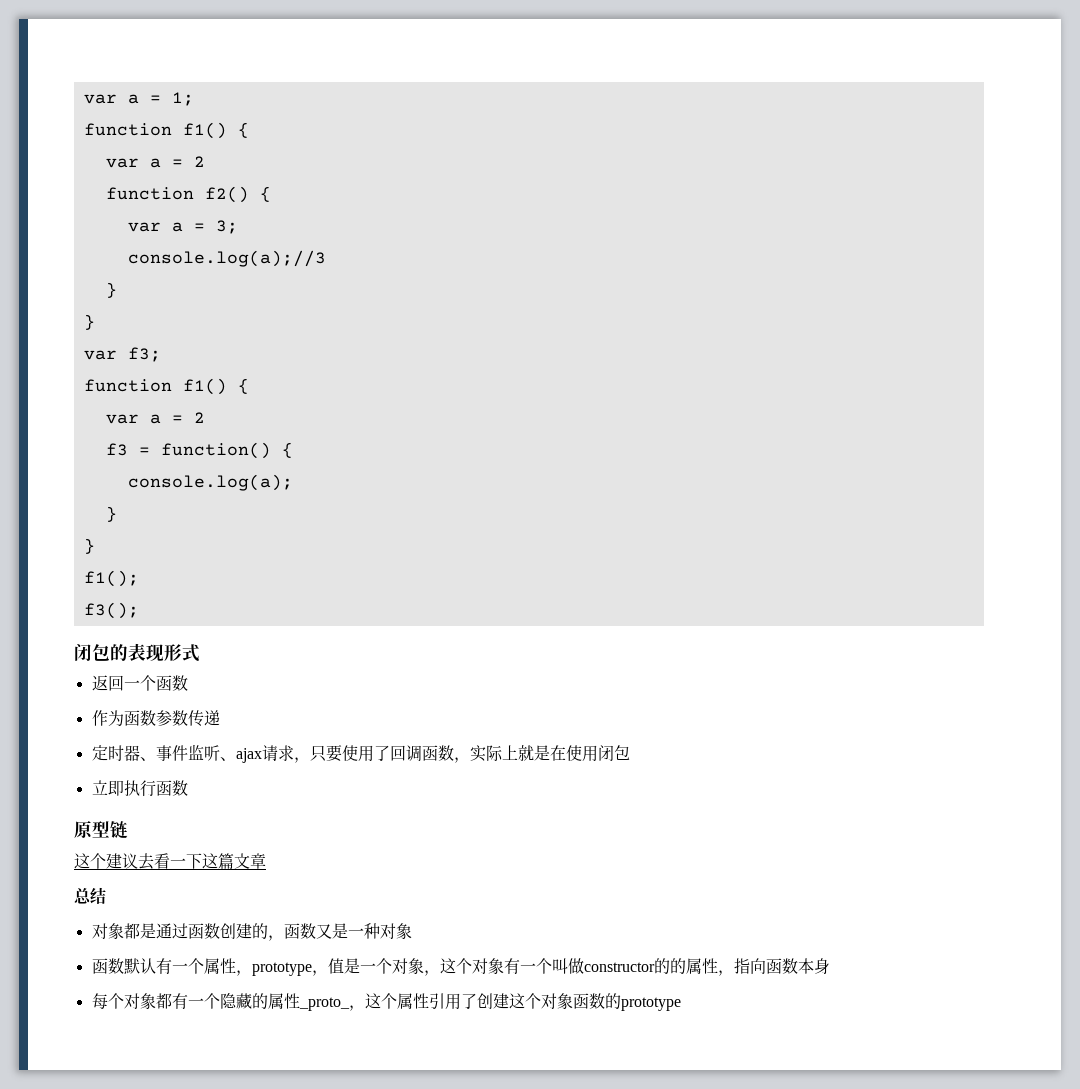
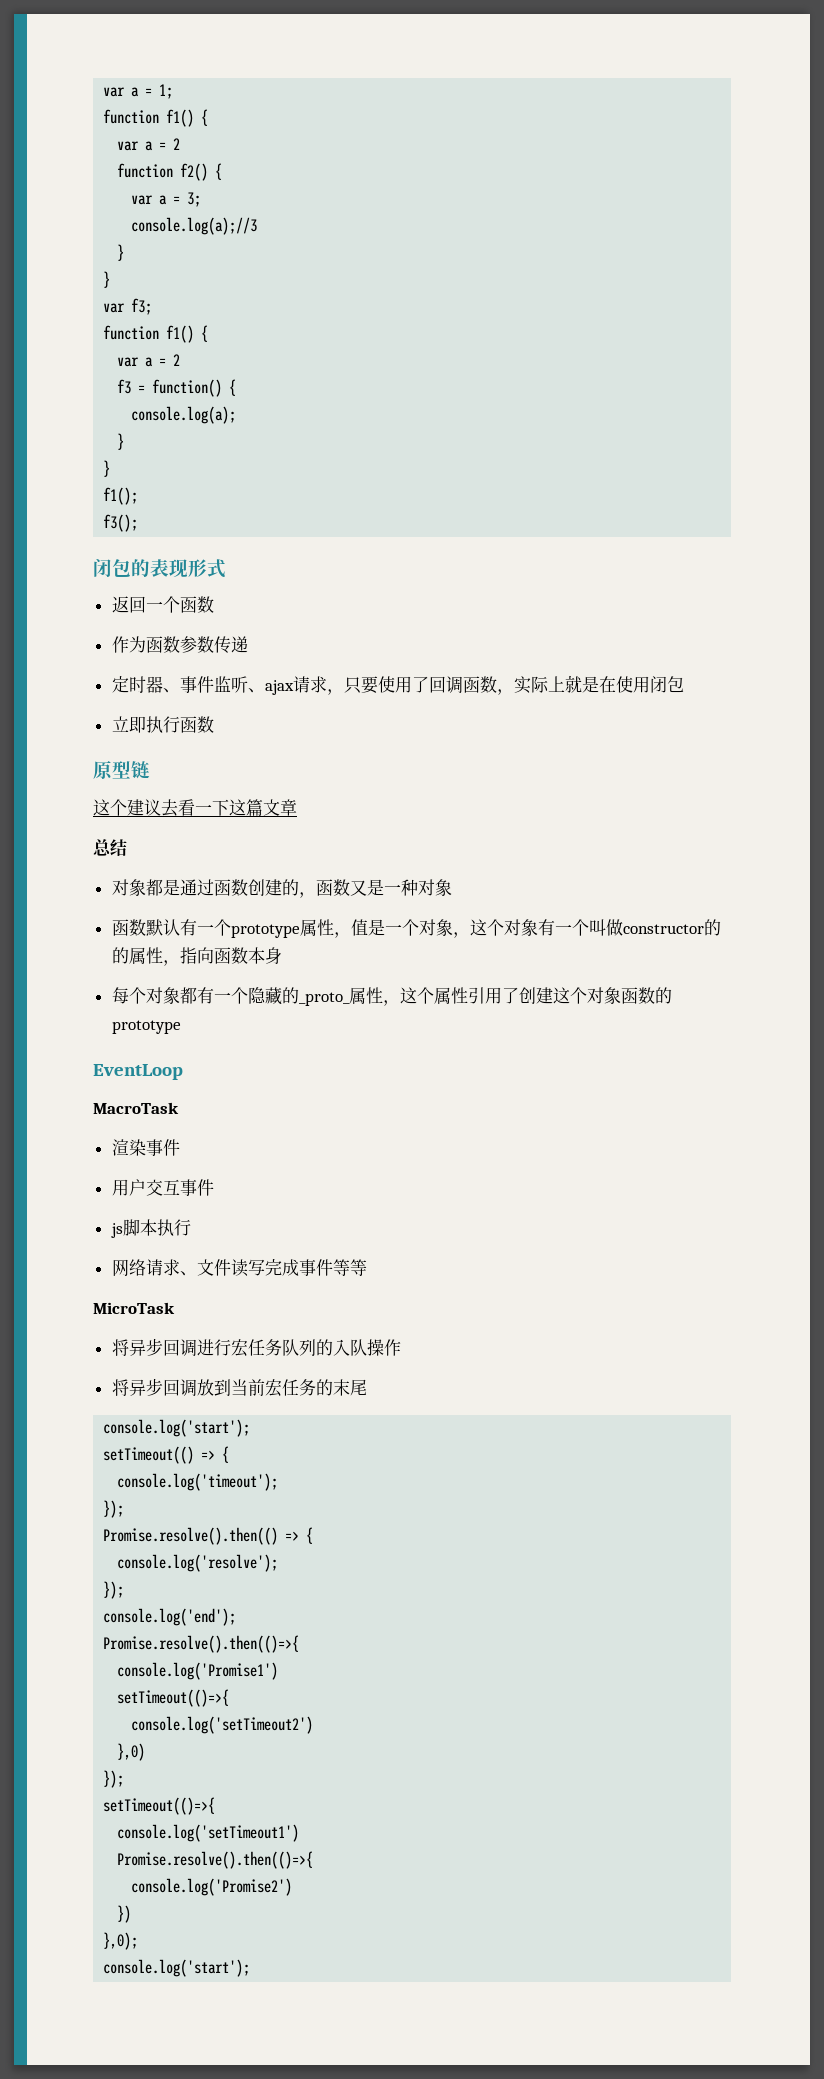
- 函数默认有一个属性，prototype，值是一个对象，这个对象有一个叫做constructor的的属性，指向函数本身
+ 函数默认有一个prototype属性，值是一个对象，这个对象有一个叫做constructor的的属性，指向函数本身
- 每个对象都有一个隐藏的属性_proto_，这个属性引用了创建这个对象函数的prototype
+ 每个对象都有一个隐藏的_proto_属性，这个属性引用了创建这个对象函数的prototype
+ EventLoop
+ MacroTask
+ 渲染事件
+ 用户交互事件
+ js脚本执行
+ 网络请求、文件读写完成事件等等
+ MicroTask
+ 将异步回调进行宏任务队列的入队操作
+ 将异步回调放到当前宏任务的末尾
+ console.log('start');
+ setTimeout(() => {
+ console.log('timeout');
+ });
+ Promise.resolve().then(() => {
+ console.log('resolve');
+ });
+ console.log('end');
+ Promise.resolve().then(()=>{
+ console.log('Promise1')
+ setTimeout(()=>{
+ console.log('setTimeout2')
+ },0)
+ });
+ setTimeout(()=>{
+ console.log('setTimeout1')
+ Promise.resolve().then(()=>{
+ console.log('Promise2')
+ })
+ },0);
+ console.log('start');

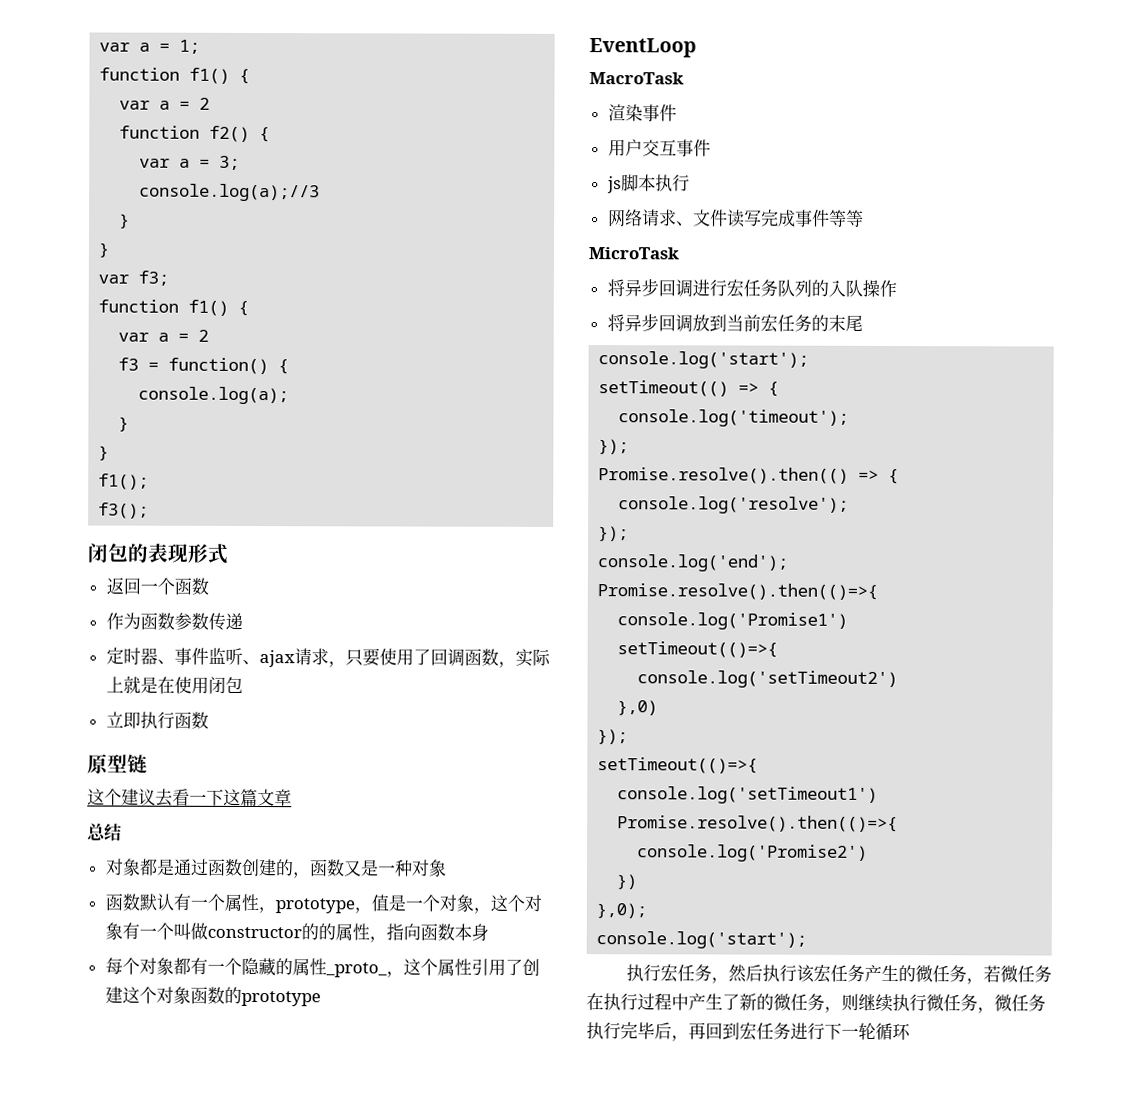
- 函数默认有一个prototype属性，值是一个对象，这个对象有一个叫做constructor的的属性，指向函数本身
+ 函数默认有一个属性，prototype，值是一个对象，这个对象有一个叫做constructor的的属性，指向函数本身
- 每个对象都有一个隐藏的_proto_属性，这个属性引用了创建这个对象函数的prototype
+ 每个对象都有一个隐藏的属性_proto_，这个属性引用了创建这个对象函数的prototype
+ 执行宏任务，然后执行该宏任务产生的微任务，若微任务在执行过程中产生了新的微任务，则继续执行微任务，微任务执行完毕后，再回到宏任务进行下一轮循环

